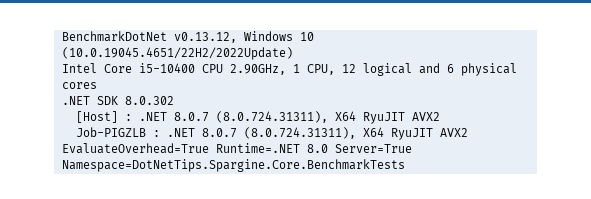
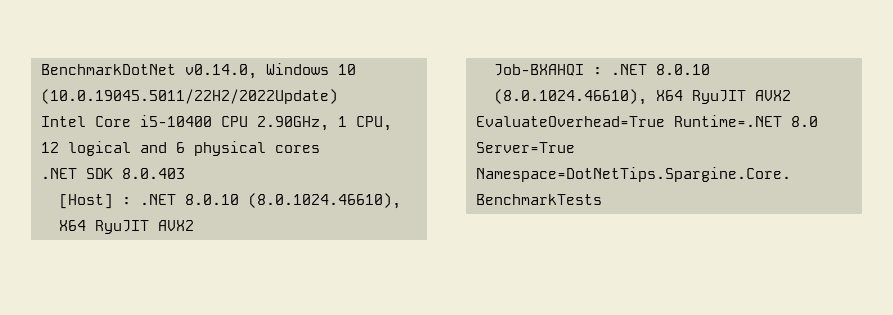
- BenchmarkDotNet v0.13.12, Windows 10 (10.0.19045.4651/22H2/2022Update)
+ BenchmarkDotNet v0.14.0, Windows 10 (10.0.19045.5011/22H2/2022Update)
- .NET SDK 8.0.302
+ .NET SDK 8.0.403
- [Host] : .NET 8.0.7 (8.0.724.31311), X64 RyuJIT AVX2
- Job-PIGZLB : .NET 8.0.7 (8.0.724.31311), X64 RyuJIT AVX2
+ [Host] : .NET 8.0.10 (8.0.1024.46610), X64 RyuJIT AVX2
+ Job-BXAHQI : .NET 8.0.10 (8.0.1024.46610), X64 RyuJIT AVX2

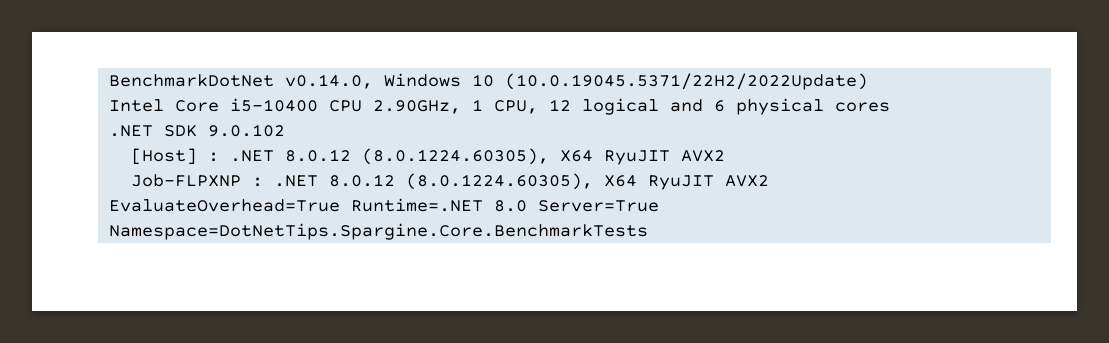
- BenchmarkDotNet v0.14.0, Windows 10 (10.0.19045.5011/22H2/2022Update)
+ BenchmarkDotNet v0.14.0, Windows 10 (10.0.19045.5371/22H2/2022Update)
- .NET SDK 8.0.403
+ .NET SDK 9.0.102
- [Host] : .NET 8.0.10 (8.0.1024.46610), X64 RyuJIT AVX2
- Job-BXAHQI : .NET 8.0.10 (8.0.1024.46610), X64 RyuJIT AVX2
+ [Host] : .NET 8.0.12 (8.0.1224.60305), X64 RyuJIT AVX2
+ Job-FLPXNP : .NET 8.0.12 (8.0.1224.60305), X64 RyuJIT AVX2

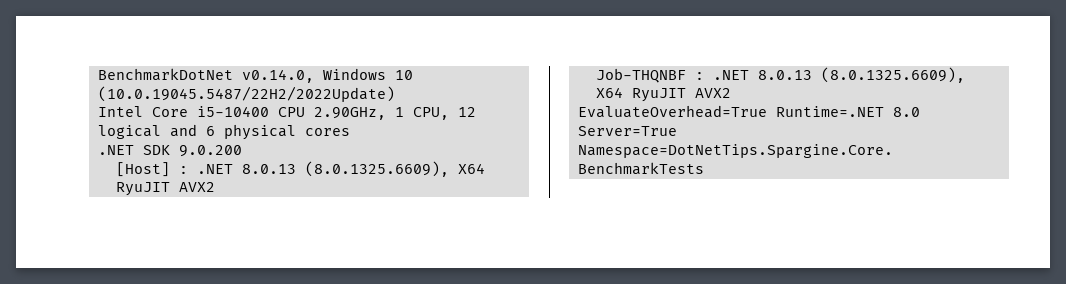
- BenchmarkDotNet v0.14.0, Windows 10 (10.0.19045.5371/22H2/2022Update)
+ BenchmarkDotNet v0.14.0, Windows 10 (10.0.19045.5487/22H2/2022Update)
- .NET SDK 9.0.102
+ .NET SDK 9.0.200
- [Host] : .NET 8.0.12 (8.0.1224.60305), X64 RyuJIT AVX2
- Job-FLPXNP : .NET 8.0.12 (8.0.1224.60305), X64 RyuJIT AVX2
+ [Host] : .NET 8.0.13 (8.0.1325.6609), X64 RyuJIT AVX2
+ Job-THQNBF : .NET 8.0.13 (8.0.1325.6609), X64 RyuJIT AVX2

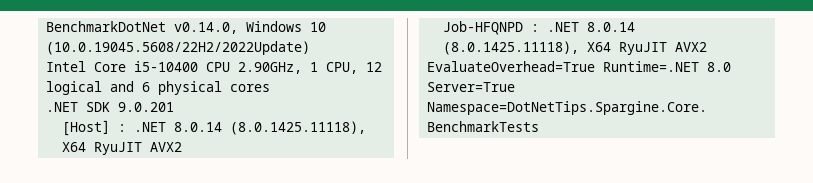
- BenchmarkDotNet v0.14.0, Windows 10 (10.0.19045.5487/22H2/2022Update)
+ BenchmarkDotNet v0.14.0, Windows 10 (10.0.19045.5608/22H2/2022Update)
- .NET SDK 9.0.200
+ .NET SDK 9.0.201
- [Host] : .NET 8.0.13 (8.0.1325.6609), X64 RyuJIT AVX2
- Job-THQNBF : .NET 8.0.13 (8.0.1325.6609), X64 RyuJIT AVX2
+ [Host] : .NET 8.0.14 (8.0.1425.11118), X64 RyuJIT AVX2
+ Job-HFQNPD : .NET 8.0.14 (8.0.1425.11118), X64 RyuJIT AVX2

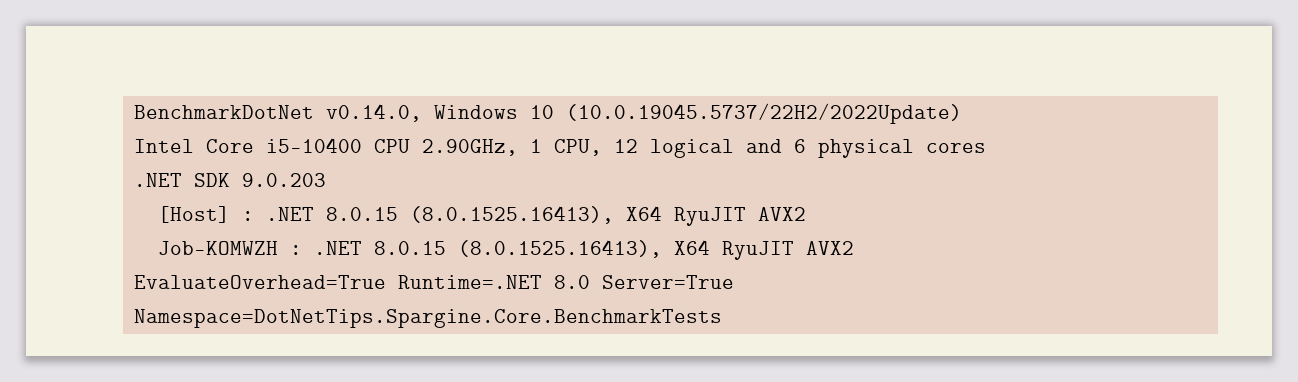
- BenchmarkDotNet v0.14.0, Windows 10 (10.0.19045.5608/22H2/2022Update)
+ BenchmarkDotNet v0.14.0, Windows 10 (10.0.19045.5737/22H2/2022Update)
- .NET SDK 9.0.201
+ .NET SDK 9.0.203
- [Host] : .NET 8.0.14 (8.0.1425.11118), X64 RyuJIT AVX2
- Job-HFQNPD : .NET 8.0.14 (8.0.1425.11118), X64 RyuJIT AVX2
+ [Host] : .NET 8.0.15 (8.0.1525.16413), X64 RyuJIT AVX2
+ Job-KOMWZH : .NET 8.0.15 (8.0.1525.16413), X64 RyuJIT AVX2

